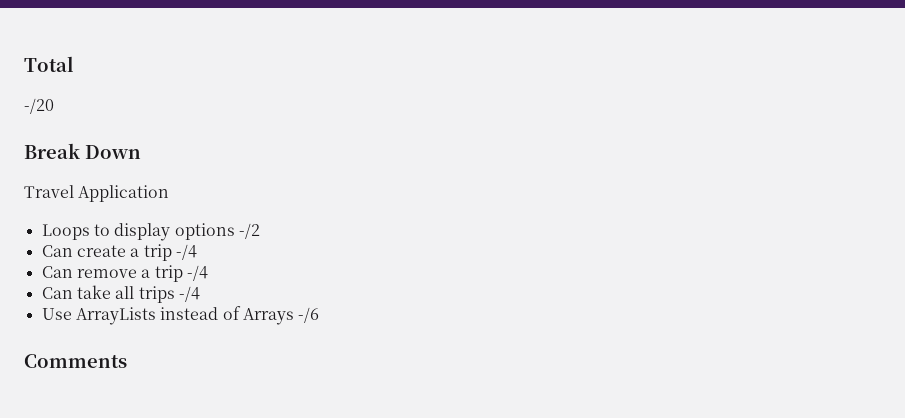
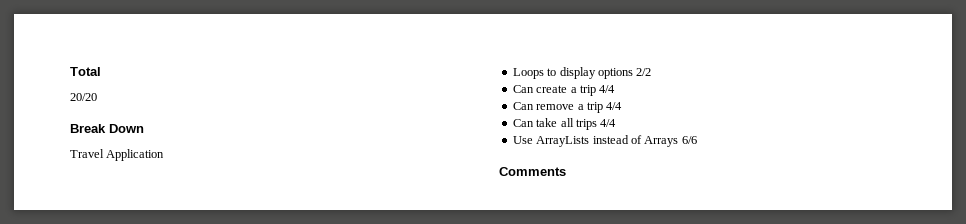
- -/20
+ 20/20
- Loops to display options -/2
+ Loops to display options 2/2
- Can create a trip -/4
+ Can create a trip 4/4
- Can remove a trip -/4
+ Can remove a trip 4/4
- Can take all trips -/4
+ Can take all trips 4/4
- Use ArrayLists instead of Arrays -/6
+ Use ArrayLists instead of Arrays 6/6

